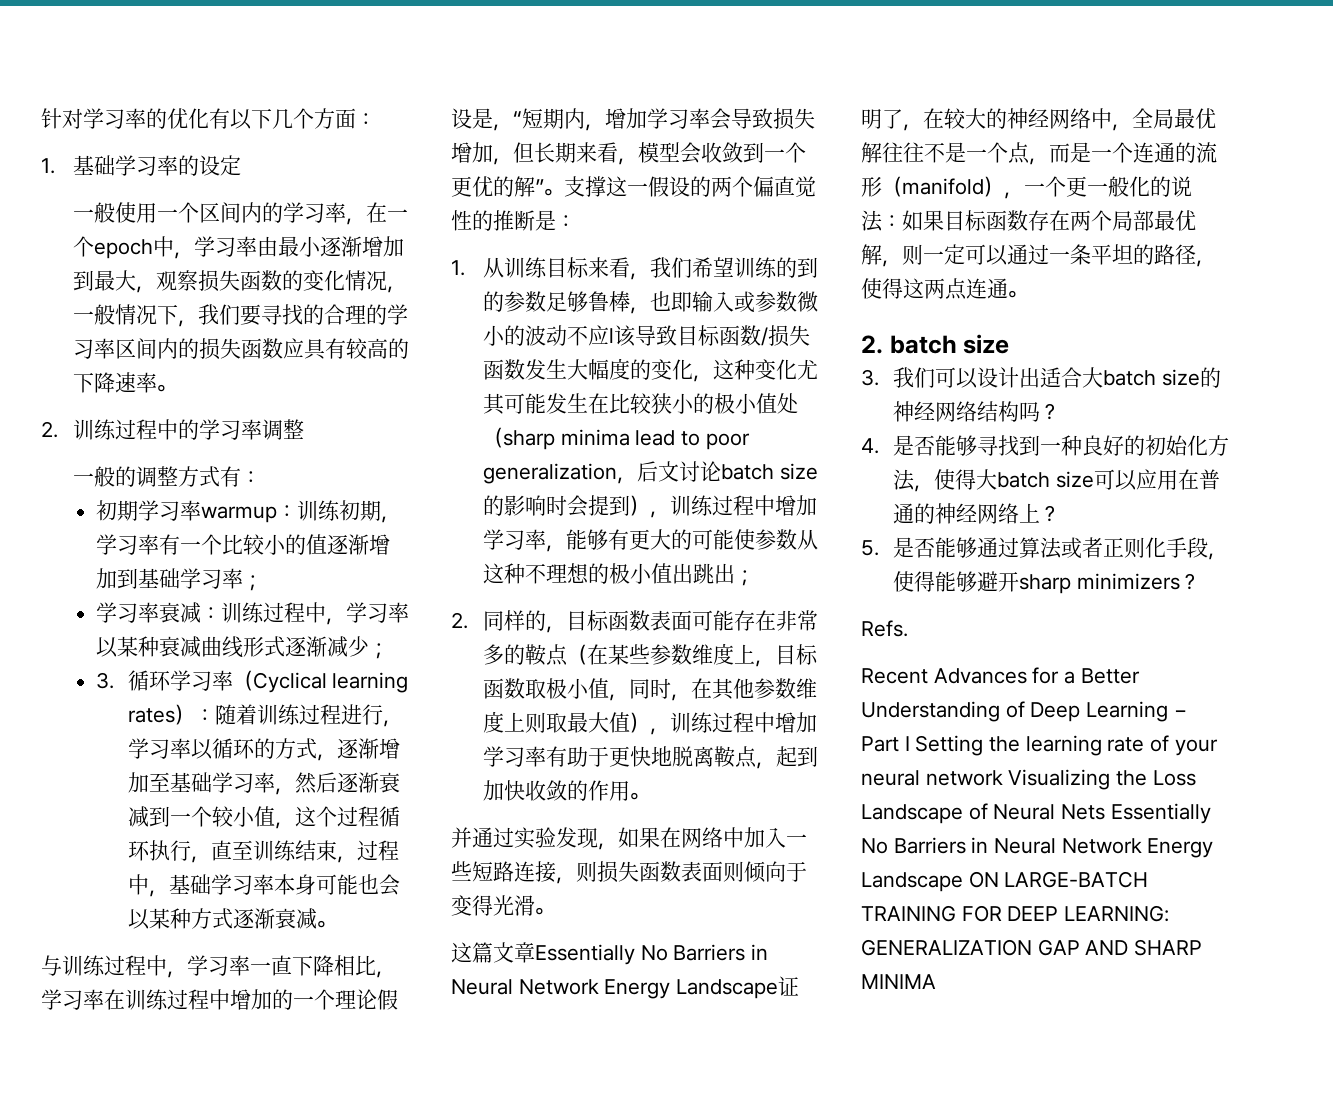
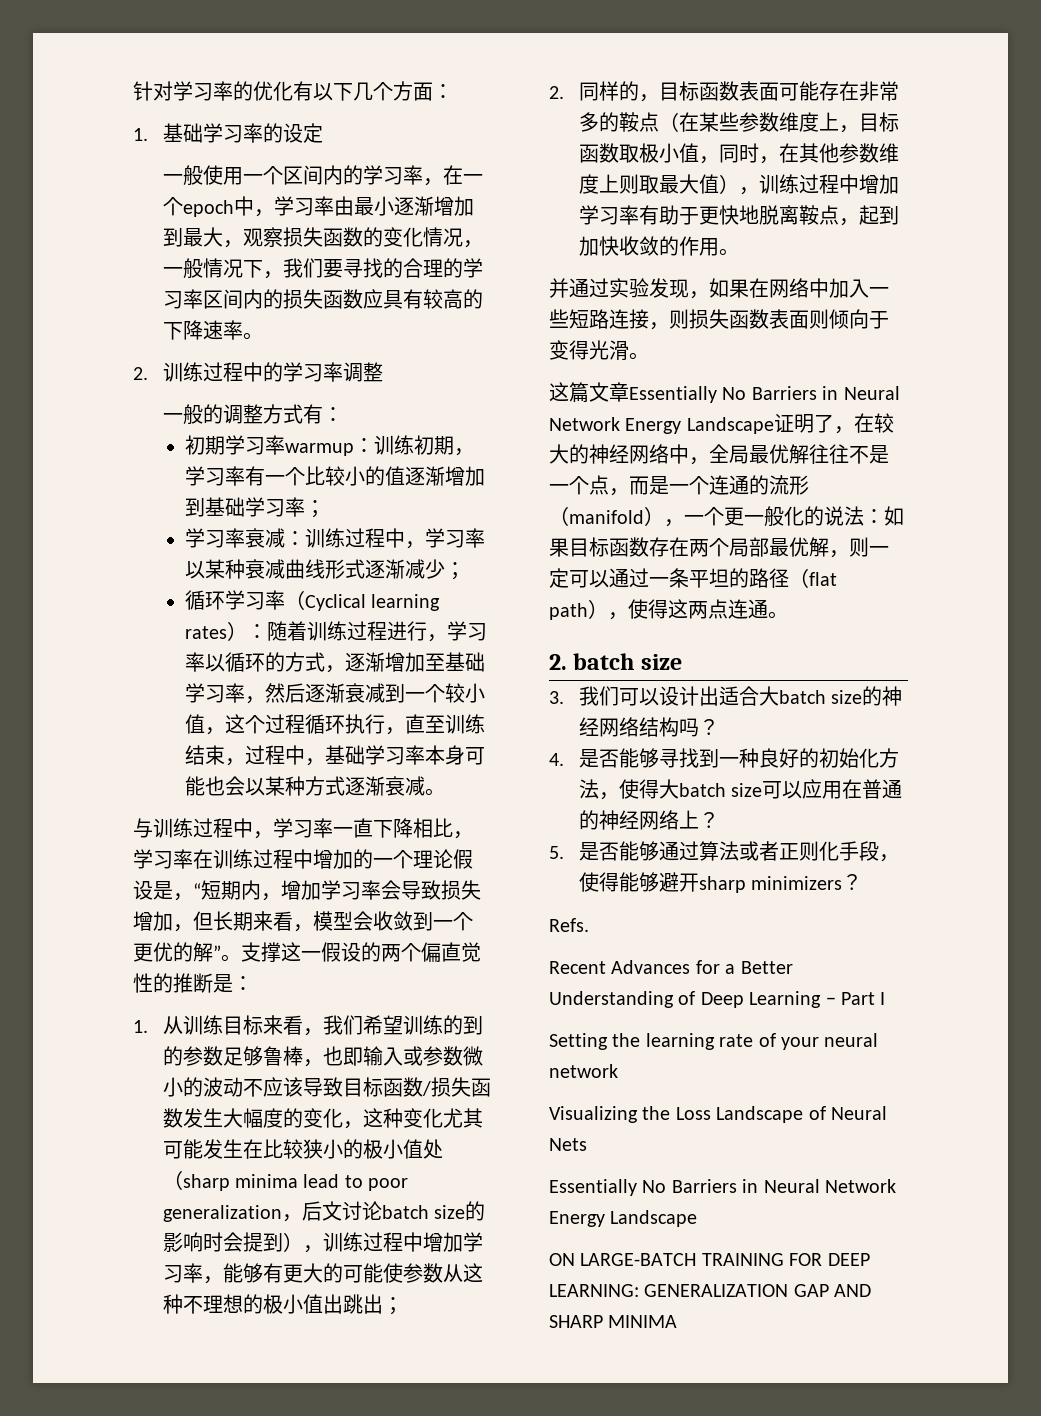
- 3.循环学习率（Cyclical learning rates）：随着训练过程进行，学习率以循环的方式，逐渐增加至基础学习率，然后逐渐衰减到一个较小值，这个过程循环执行，直至训练结束，过程中，基础学习率本身可能也会以某种方式逐渐衰减。
+ 循环学习率（Cyclical learning rates）：随着训练过程进行，学习率以循环的方式，逐渐增加至基础学习率，然后逐渐衰减到一个较小值，这个过程循环执行，直至训练结束，过程中，基础学习率本身可能也会以某种方式逐渐衰减。
- 1.从训练目标来看，我们希望训练的到的参数足够鲁棒，也即输入或参数微小的波动不应l该导致目标函数/损失函数发生大幅度的变化，这种变化尤其可能发生在比较狭小的极小值处（sharp minima lead to poor generalization，后文讨论batch size的影响时会提到），训练过程中增加学习率，能够有更大的可能使参数从这种不理想的极小值出跳出；
+ 1.从训练目标来看，我们希望训练的到的参数足够鲁棒，也即输入或参数微小的波动不应该导致目标函数/损失函数发生大幅度的变化，这种变化尤其可能发生在比较狭小的极小值处（sharp minima lead to poor generalization，后文讨论batch size的影响时会提到），训练过程中增加学习率，能够有更大的可能使参数从这种不理想的极小值出跳出；
- 这篇文章Essentially No Barriers in Neural Network Energy Landscape证明了，在较大的神经网络中，全局最优解往往不是一个点，而是一个连通的流形（manifold），一个更一般化的说法：如果目标函数存在两个局部最优解，则一定可以通过一条平坦的路径，使得这两点连通。
+ 这篇文章Essentially No Barriers in Neural Network Energy Landscape证明了，在较大的神经网络中，全局最优解往往不是一个点，而是一个连通的流形（manifold），一个更一般化的说法：如果目标函数存在两个局部最优解，则一定可以通过一条平坦的路径（flat path），使得这两点连通。
- Recent Advances for a Better Understanding of Deep Learning − Part I Setting the learning rate of your neural network Visualizing the Loss Landscape of Neural Nets Essentially No Barriers in Neural Network Energy Landscape ON LARGE-BATCH TRAINING FOR DEEP LEARNING: GENERALIZATION GAP AND SHARP MINIMA
+ Recent Advances for a Better Understanding of Deep Learning − Part I
+ Setting the learning rate of your neural network
+ Visualizing the Loss Landscape of Neural Nets
+ Essentially No Barriers in Neural Network Energy Landscape
+ ON LARGE-BATCH TRAINING FOR DEEP LEARNING: GENERALIZATION GAP AND SHARP MINIMA

